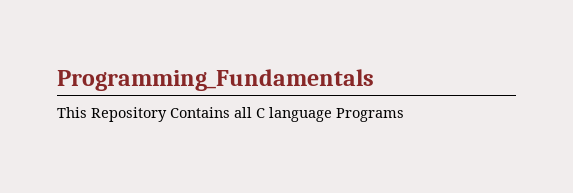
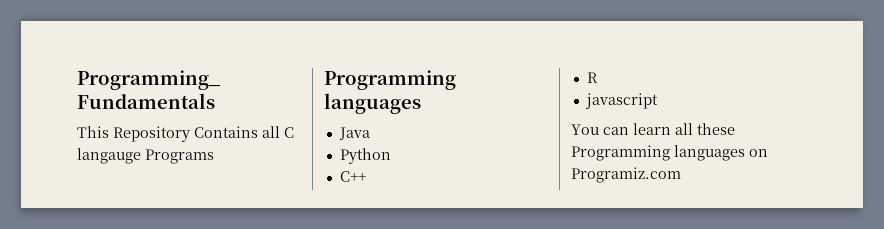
- This Repository Contains all C language Programs
+ This Repository Contains all C langauge Programs
+ Programming languages
+ Java
+ Python
+ C++
+ R
+ javascript
+ You can learn all these Programming languages on Programiz.com

